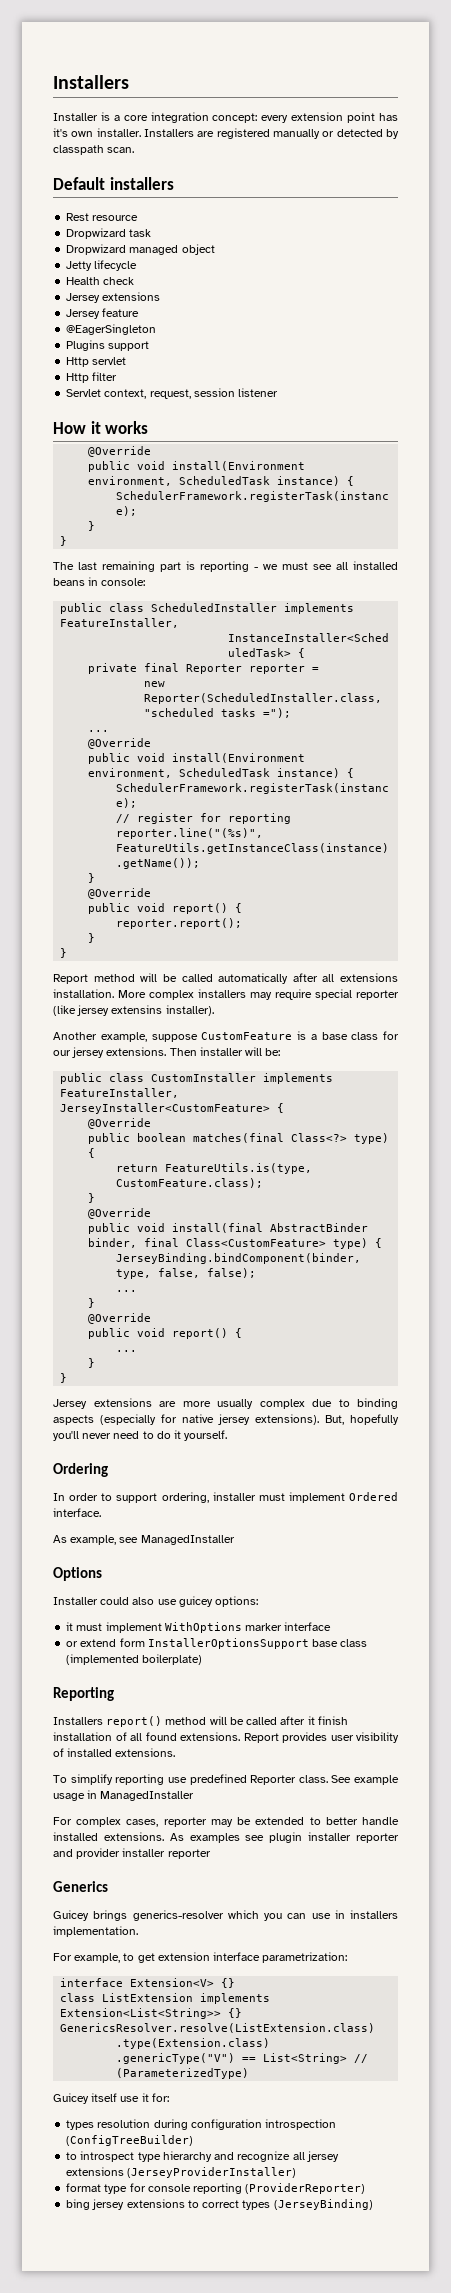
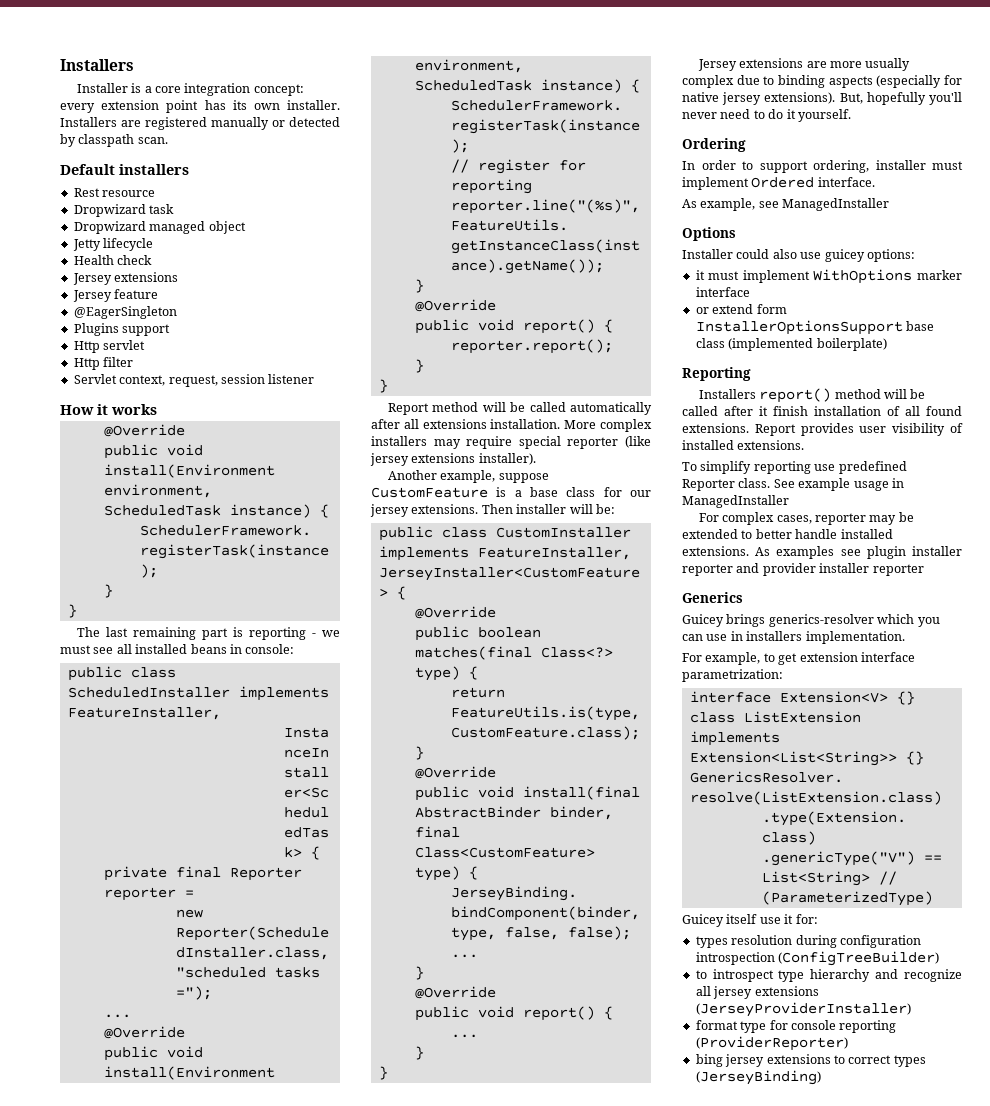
- Installer is a core integration concept: every extension point has it's own installer.
+ Installer is a core integration concept: every extension point has its own installer.
- More complex installers may require special reporter (like jersey extensins installer).
+ More complex installers may require special reporter (like jersey extensions installer).

